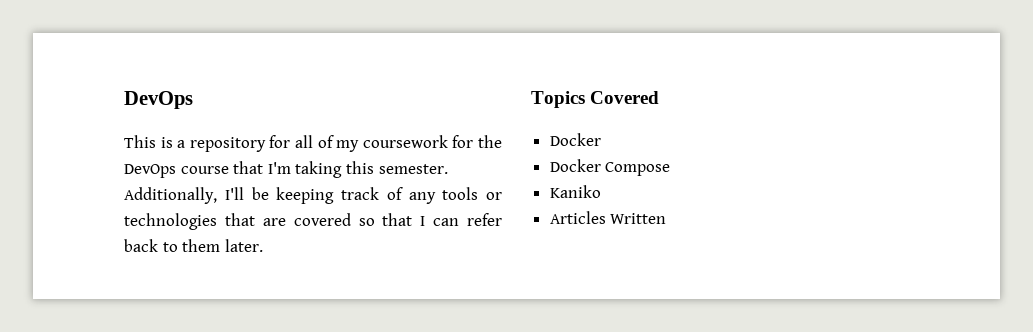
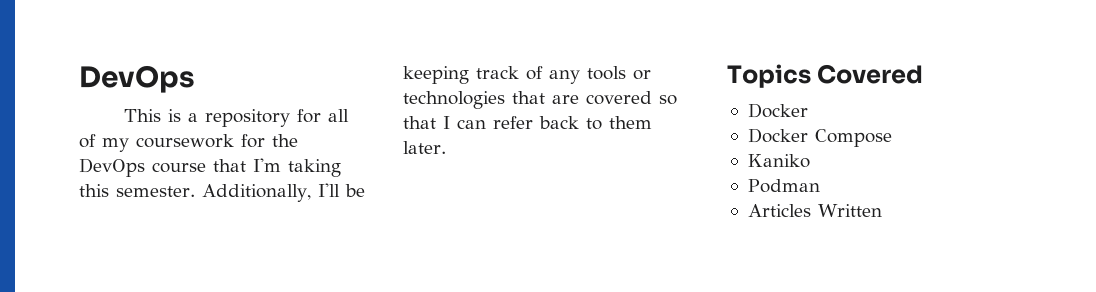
+ Podman

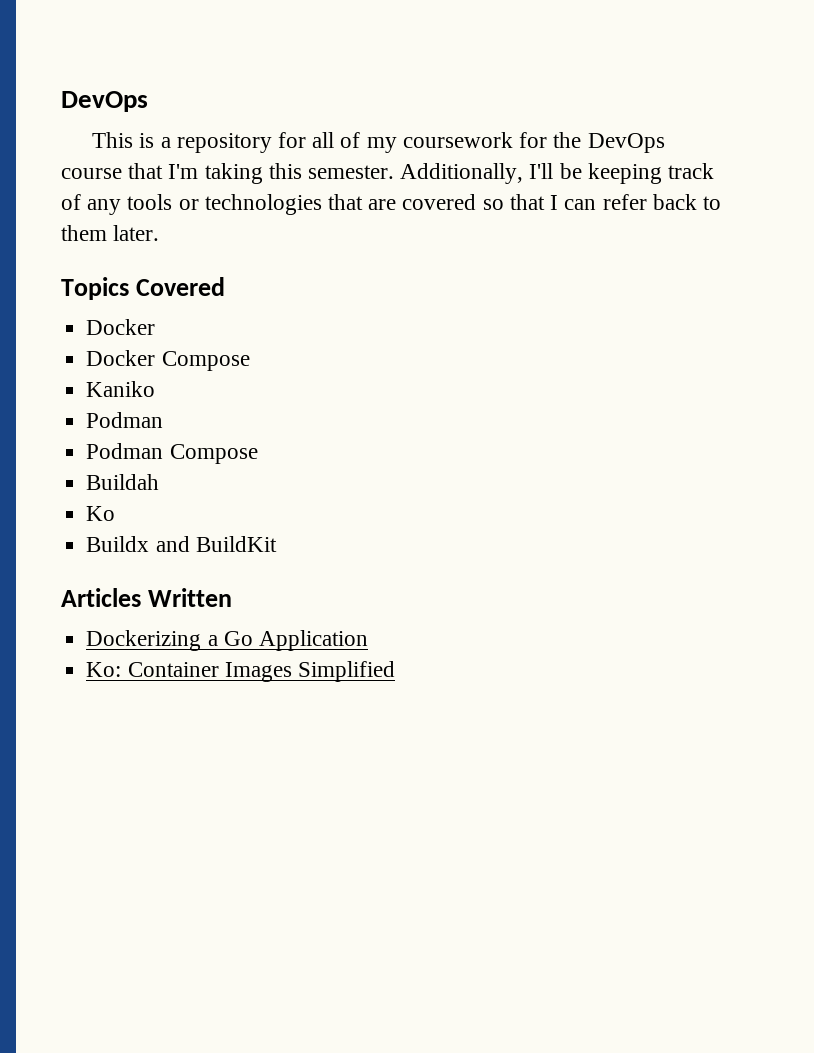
+ Podman Compose
+ Buildah
+ Ko
+ Buildx and BuildKit
  Articles Written
+ Dockerizing a Go Application
+ Ko: Container Images Simplified

